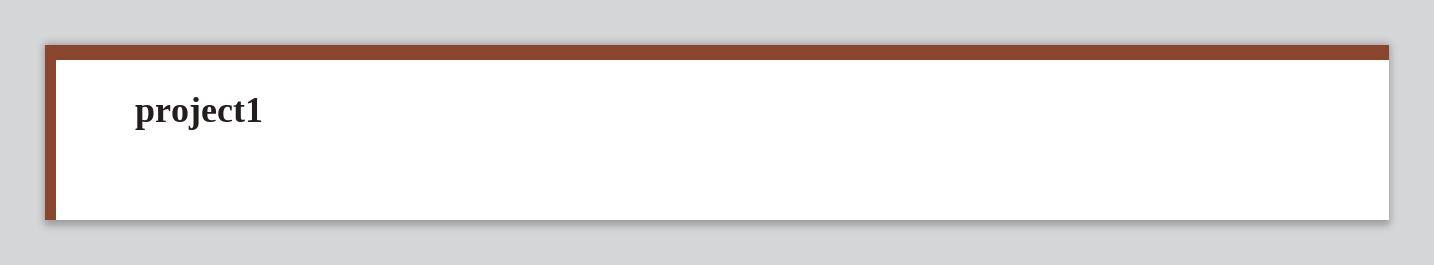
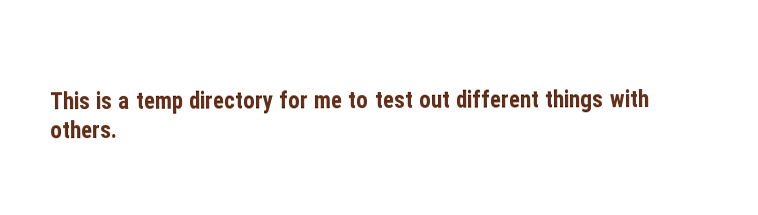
- project1
+ This is a temp directory for me to test out different things with others.

